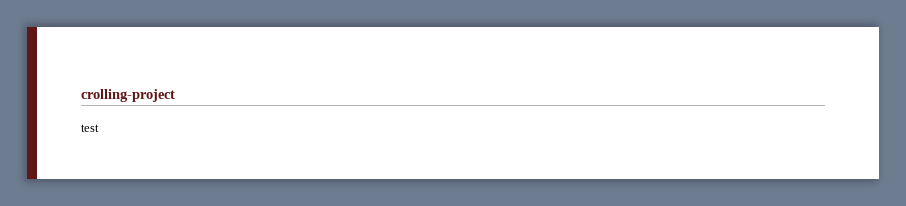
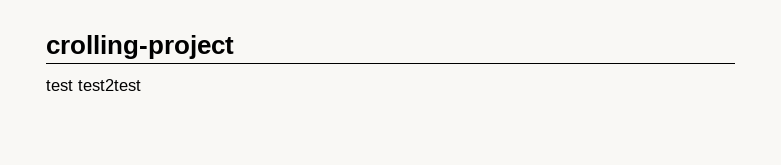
- test
+ test test2test

